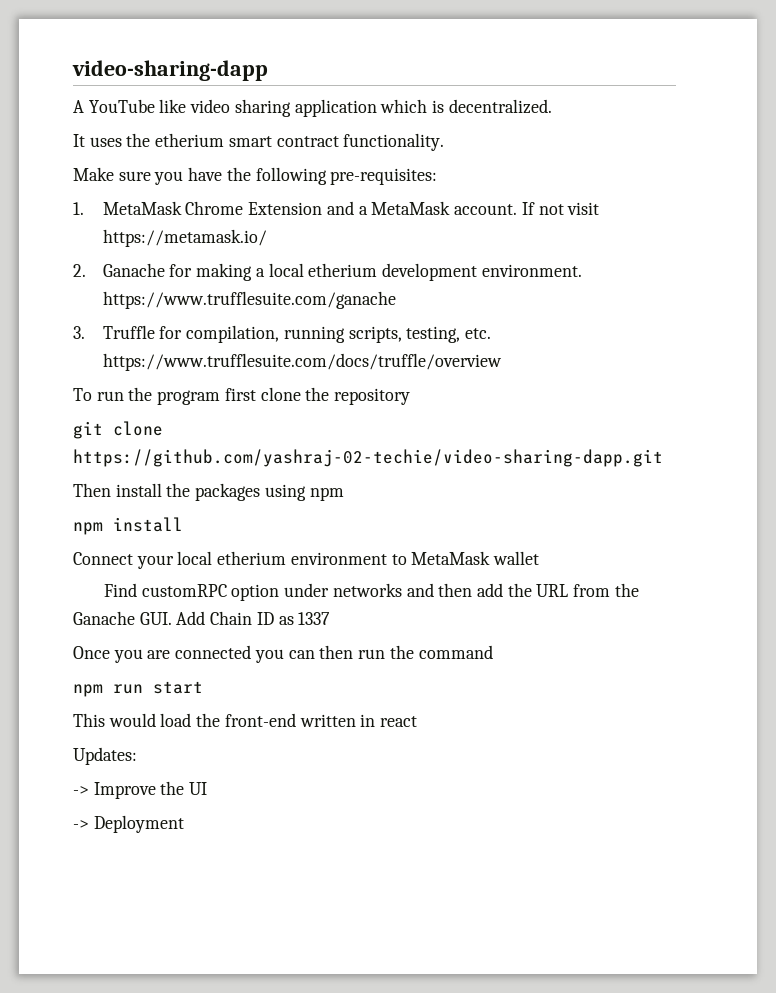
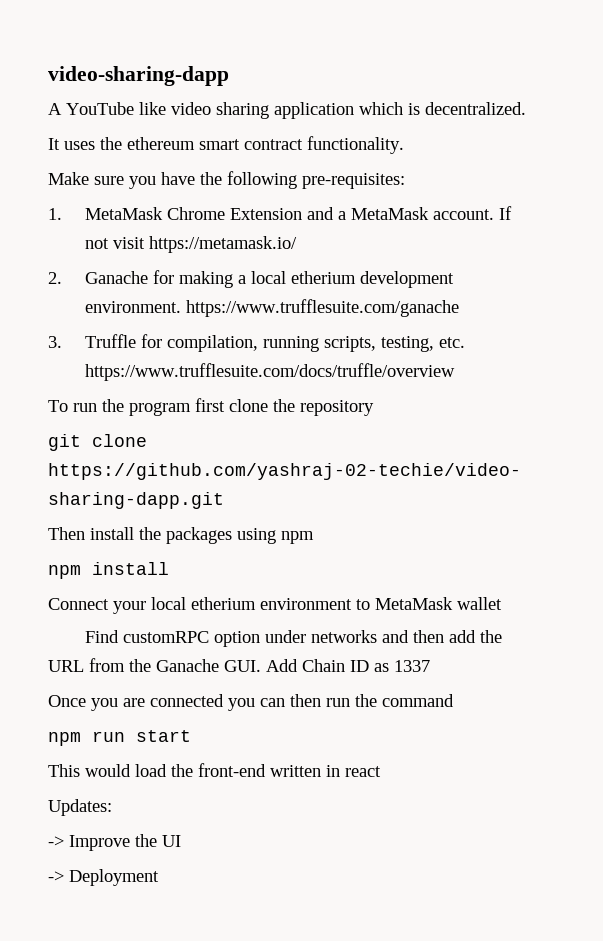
- It uses the etherium smart contract functionality.
+ It uses the ethereum smart contract functionality.

